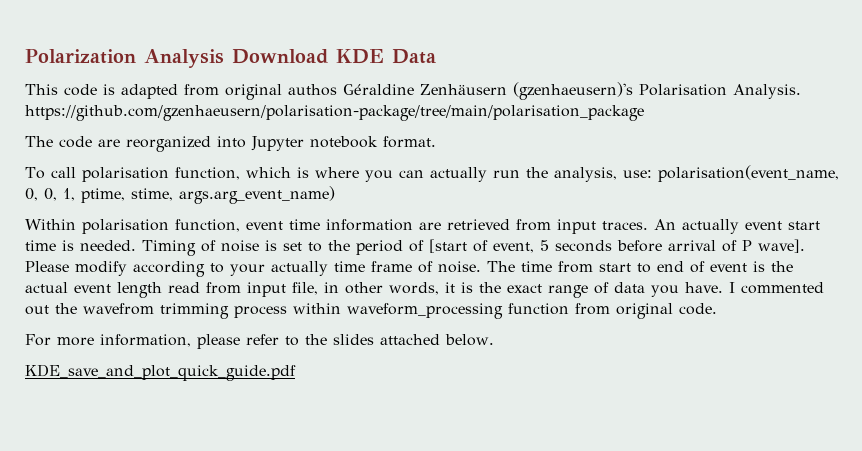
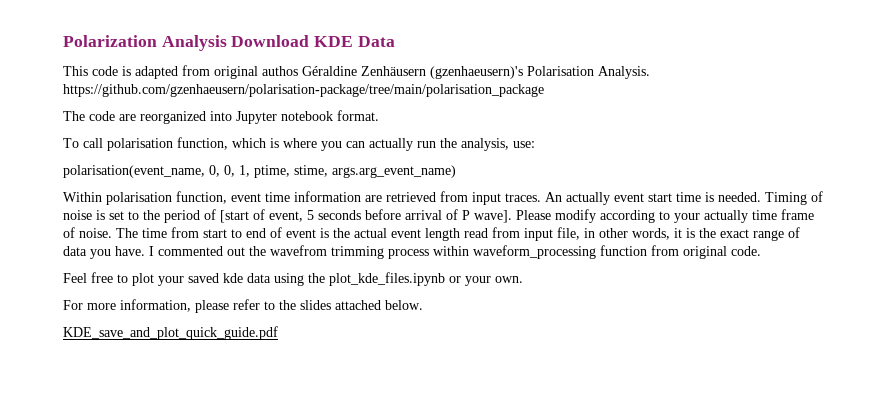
- To call polarisation function, which is where you can actually run the analysis, use: polarisation(event_name, 0, 0, 1, ptime, stime, args.arg_event_name)
+ To call polarisation function, which is where you can actually run the analysis, use:
+ polarisation(event_name, 0, 0, 1, ptime, stime, args.arg_event_name)
+ Feel free to plot your saved kde data using the plot_kde_files.ipynb or your own.

